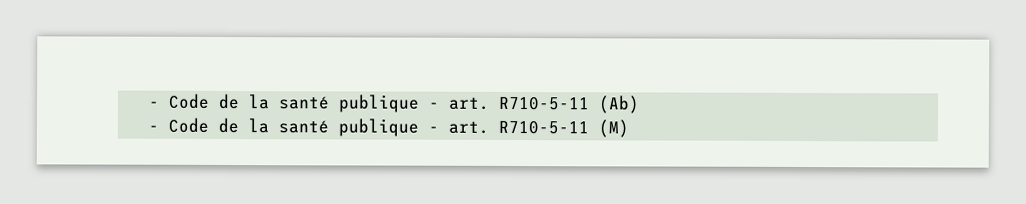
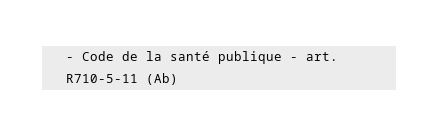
- - Code de la santé publique - art. R710-5-11 (M)

